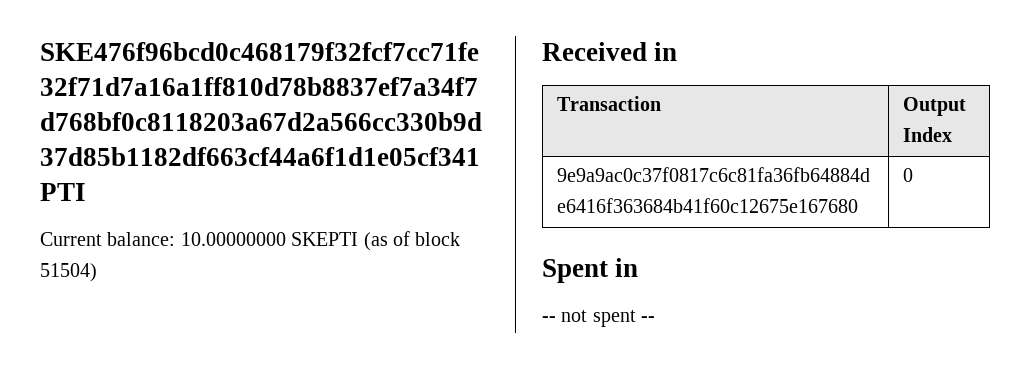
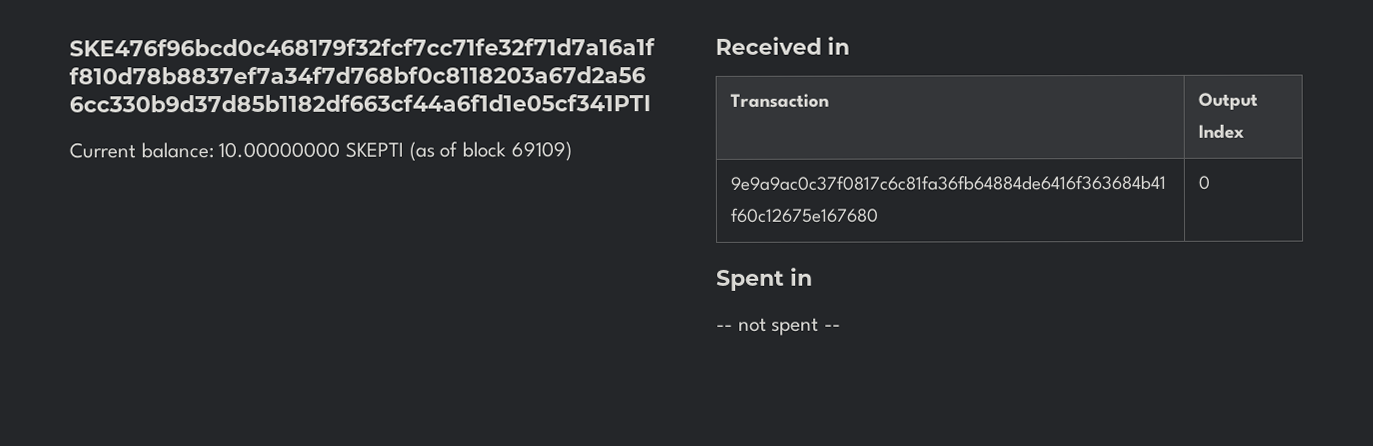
- Current balance: 10.00000000 SKEPTI (as of block 51504)
+ Current balance: 10.00000000 SKEPTI (as of block 69109)

